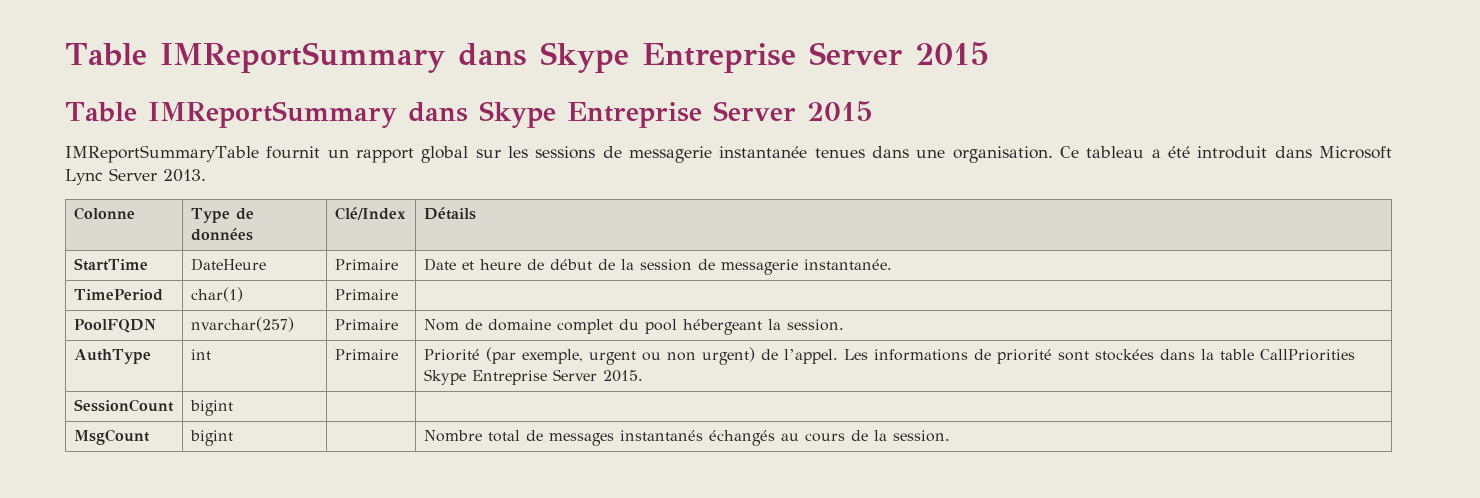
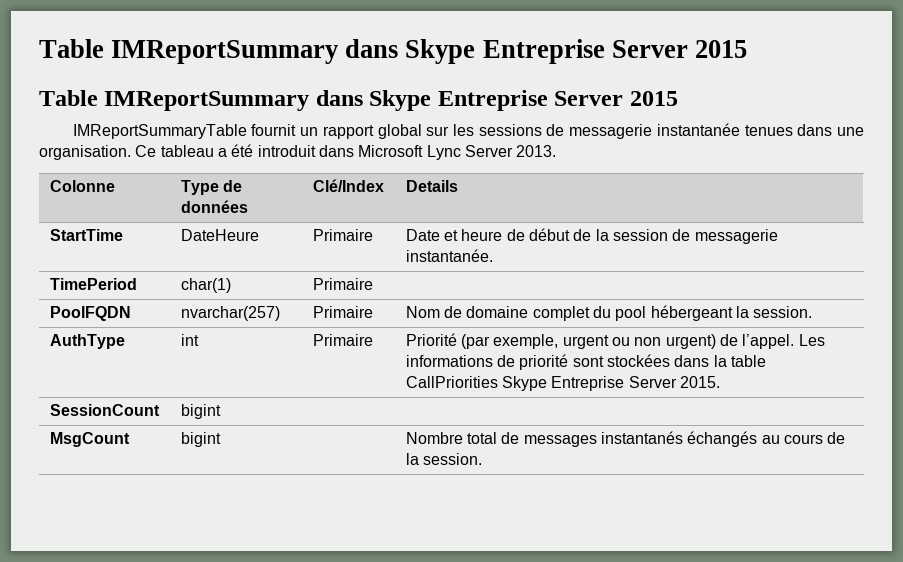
- Colonne | Type de données | Clé/Index | Détails
+ Colonne | Type de données | Clé/Index | Details

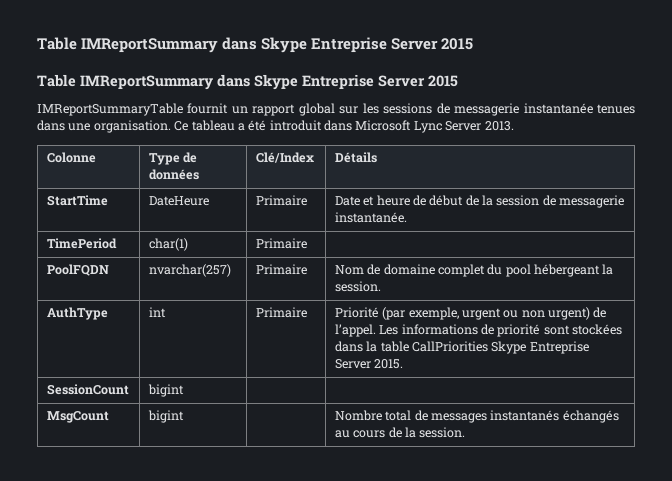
- Colonne | Type de données | Clé/Index | Details
+ Colonne | Type de données | Clé/Index | Détails

